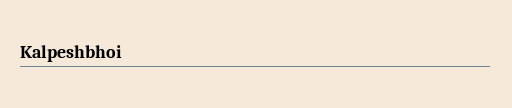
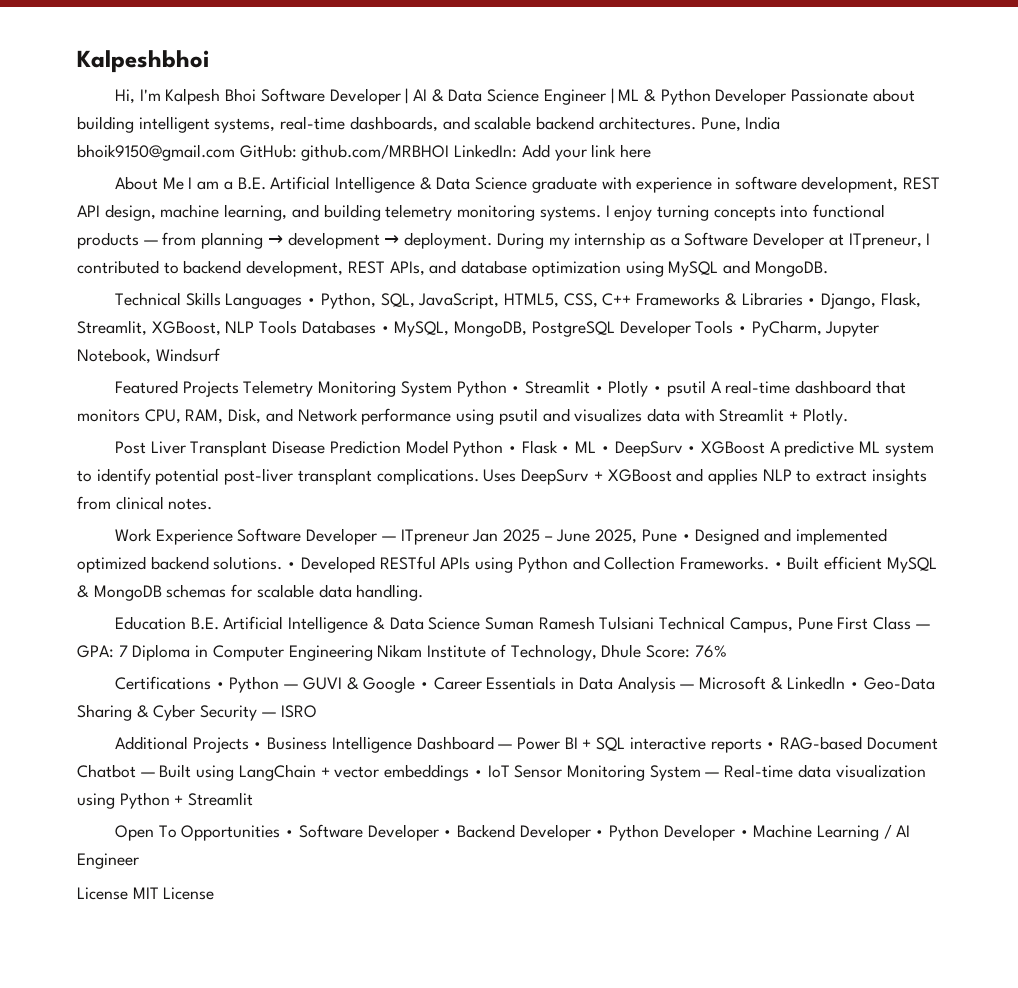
+ Hi, I'm Kalpesh Bhoi Software Developer | AI & Data Science Engineer | ML & Python Developer Passionate about building intelligent systems, real-time dashboards, and scalable backend architectures. Pune, India bhoik9150@gmail.com GitHub: github.com/MRBHOI LinkedIn: Add your link here
+ About Me I am a B.E. Artificial Intelligence & Data Science graduate with experience in software development, REST API design, machine learning, and building telemetry monitoring systems. I enjoy turning concepts into functional products — from planning → development → deployment. During my internship as a Software Developer at ITpreneur, I contributed to backend development, REST APIs, and database optimization using MySQL and MongoDB.
+ Technical Skills Languages • Python, SQL, JavaScript, HTML5, CSS, C++ Frameworks & Libraries • Django, Flask, Streamlit, XGBoost, NLP Tools Databases • MySQL, MongoDB, PostgreSQL Developer Tools • PyCharm, Jupyter Notebook, Windsurf
+ Featured Projects Telemetry Monitoring System Python • Streamlit • Plotly • psutil A real-time dashboard that monitors CPU, RAM, Disk, and Network performance using psutil and visualizes data with Streamlit + Plotly.
+ Post Liver Transplant Disease Prediction Model Python • Flask • ML • DeepSurv • XGBoost A predictive ML system to identify potential post-liver transplant complications. Uses DeepSurv + XGBoost and applies NLP to extract insights from clinical notes.
+ Work Experience Software Developer — ITpreneur Jan 2025 – June 2025, Pune • Designed and implemented optimized backend solutions. • Developed RESTful APIs using Python and Collection Frameworks. • Built efficient MySQL & MongoDB schemas for scalable data handling.
+ Education B.E. Artificial Intelligence & Data Science Suman Ramesh Tulsiani Technical Campus, Pune First Class — GPA: 7 Diploma in Computer Engineering Nikam Institute of Technology, Dhule Score: 76%
+ Certifications • Python — GUVI & Google • Career Essentials in Data Analysis — Microsoft & LinkedIn • Geo-Data Sharing & Cyber Security — ISRO
+ Additional Projects • Business Intelligence Dashboard — Power BI + SQL interactive reports • RAG-based Document Chatbot — Built using LangChain + vector embeddings • IoT Sensor Monitoring System — Real-time data visualization using Python + Streamlit
+ Open To Opportunities • Software Developer • Backend Developer • Python Developer • Machine Learning / AI Engineer
+ License MIT License

